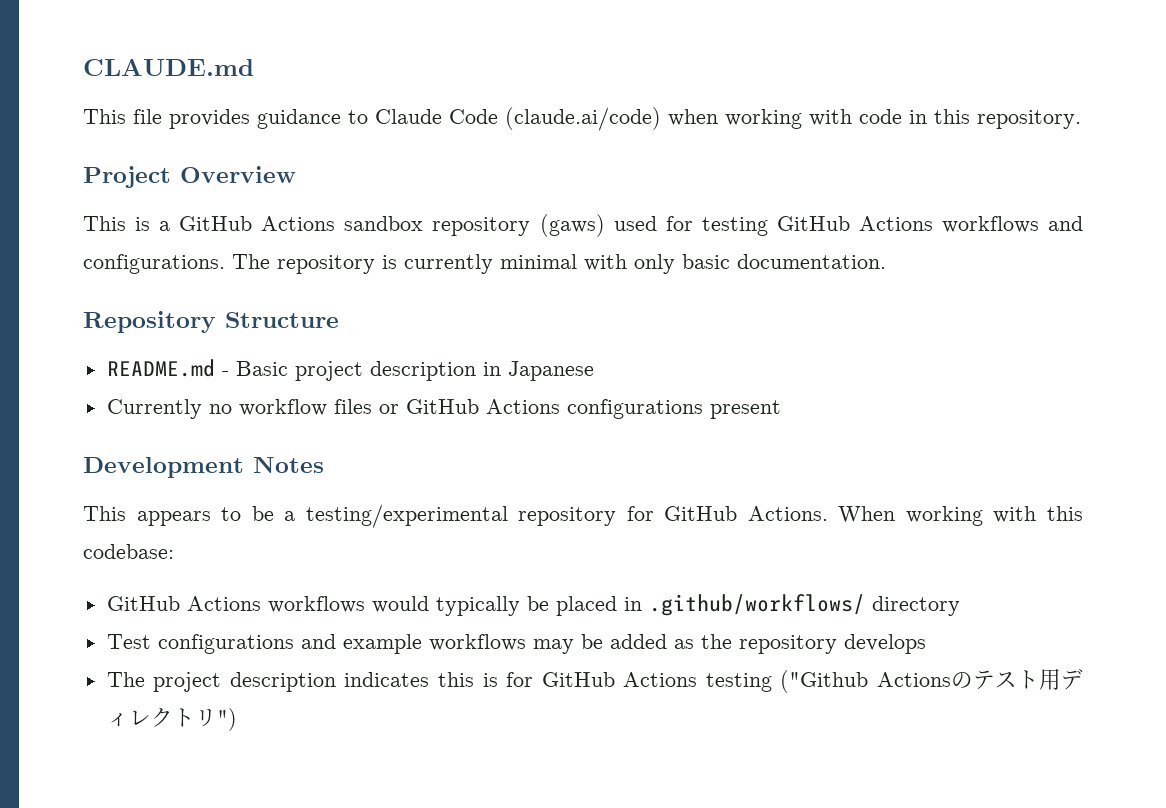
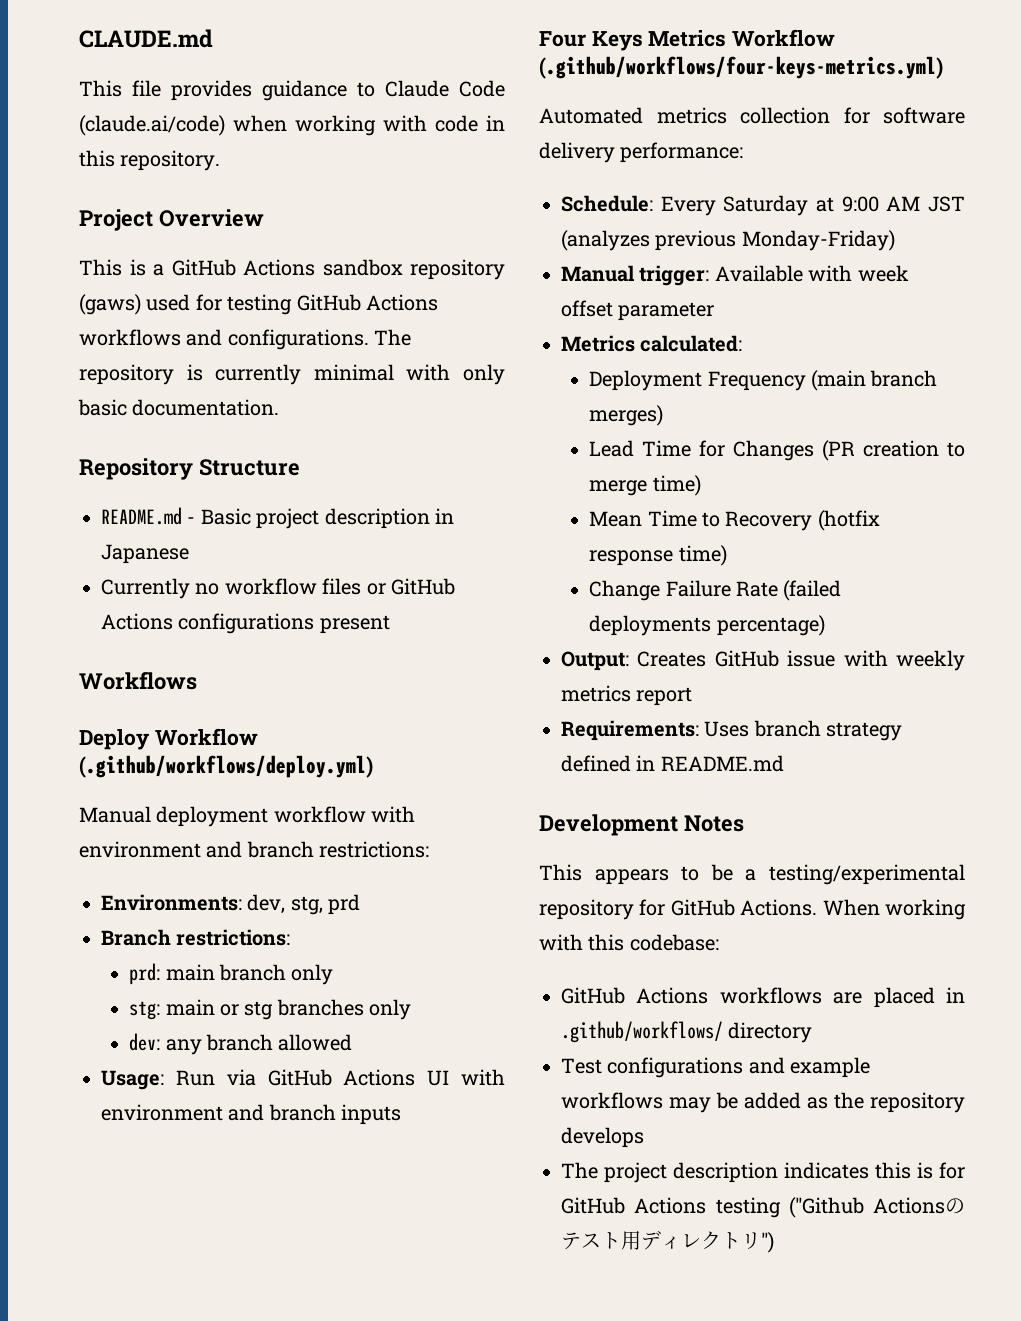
+ Workflows
+ Deploy Workflow (.github/workflows/deploy.yml)
+ Manual deployment workflow with environment and branch restrictions:
+ Environments: dev, stg, prd
+ Branch restrictions:
+ prd: main branch only
+ stg: main or stg branches only
+ dev: any branch allowed
+ Usage: Run via GitHub Actions UI with environment and branch inputs
+ Four Keys Metrics Workflow (.github/workflows/four-keys-metrics.yml)
+ Automated metrics collection for software delivery performance:
+ Schedule: Every Saturday at 9:00 AM JST (analyzes previous Monday-Friday)
+ Manual trigger: Available with week offset parameter
+ Metrics calculated:
+ Deployment Frequency (main branch merges)
+ Lead Time for Changes (PR creation to merge time)
+ Mean Time to Recovery (hotfix response time)
+ Change Failure Rate (failed deployments percentage)
+ Output: Creates GitHub issue with weekly metrics report
+ Requirements: Uses branch strategy defined in README.md
- GitHub Actions workflows would typically be placed in .github/workflows/ directory
+ GitHub Actions workflows are placed in .github/workflows/ directory

